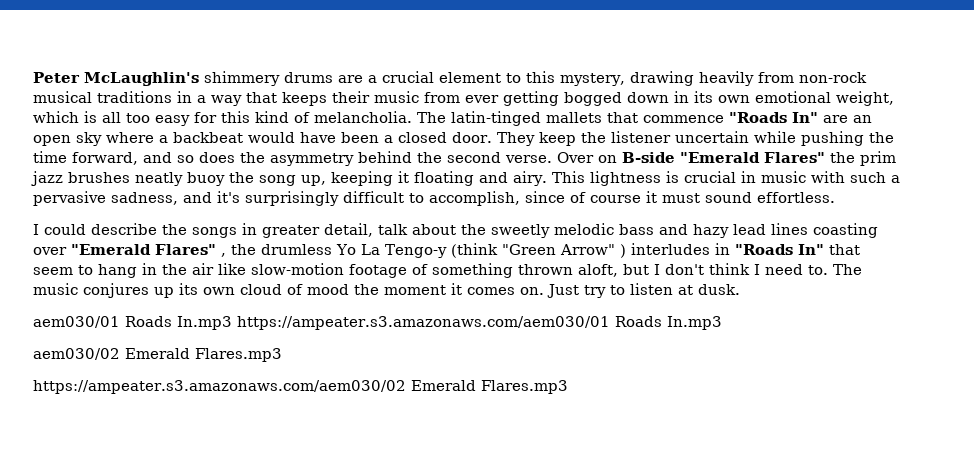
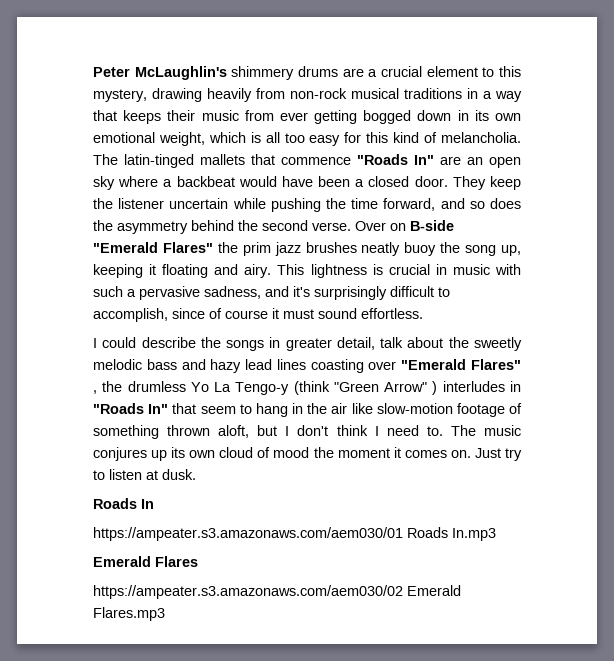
- aem030/01 Roads In.mp3 https://ampeater.s3.amazonaws.com/aem030/01 Roads In.mp3
+ Roads In
+ https://ampeater.s3.amazonaws.com/aem030/01 Roads In.mp3
- aem030/02 Emerald Flares.mp3
+ Emerald Flares

